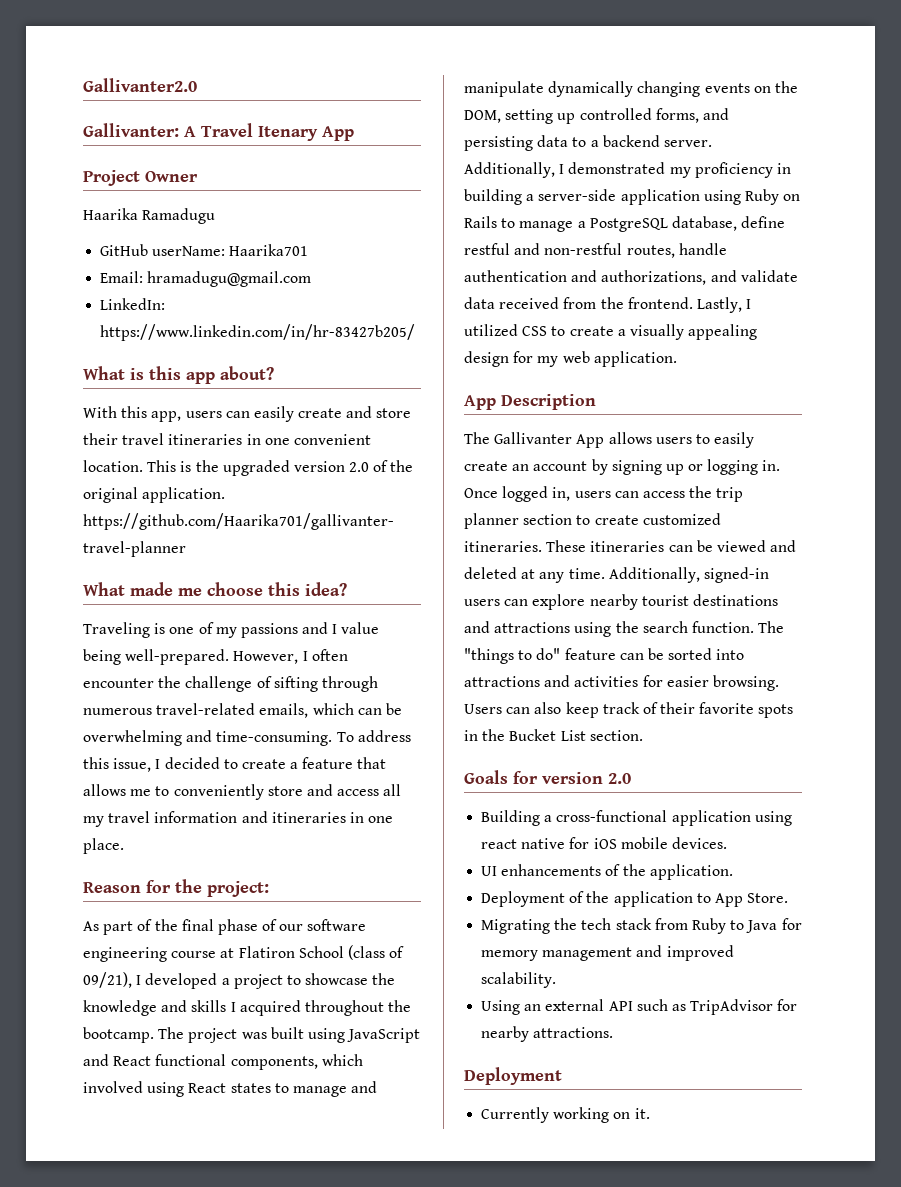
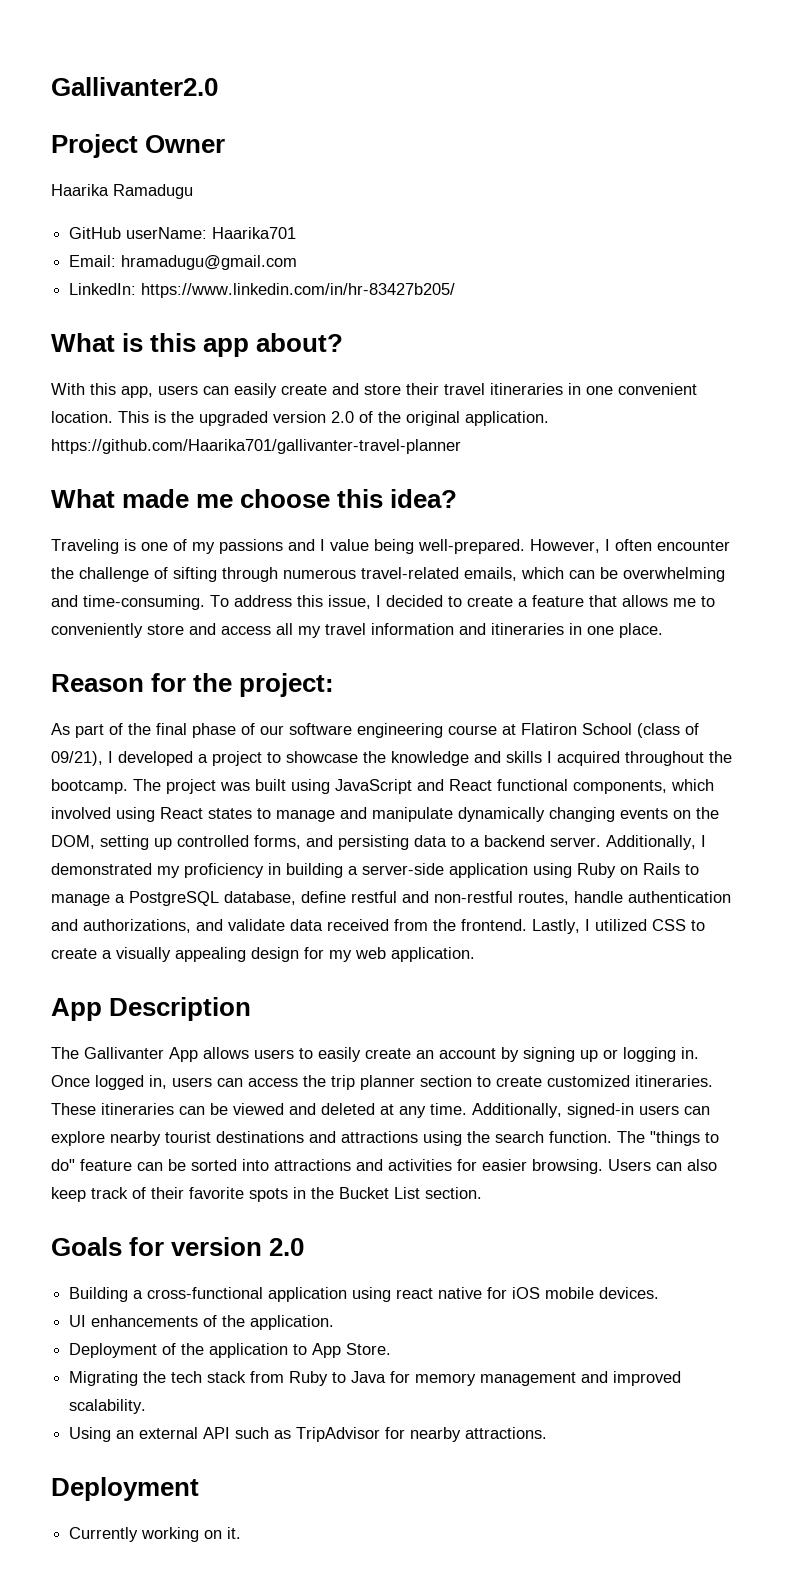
- Gallivanter: A Travel Itenary App

